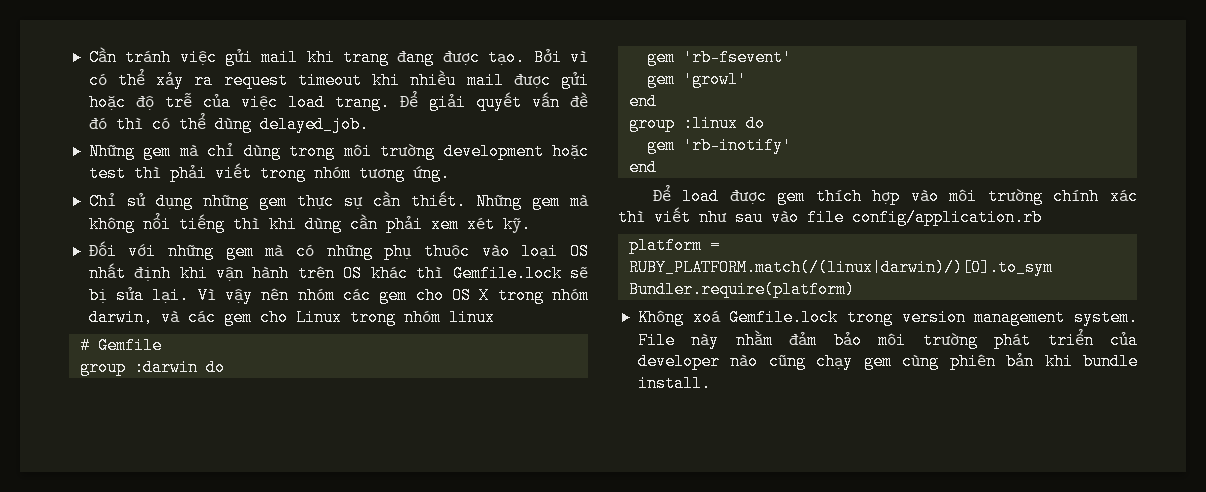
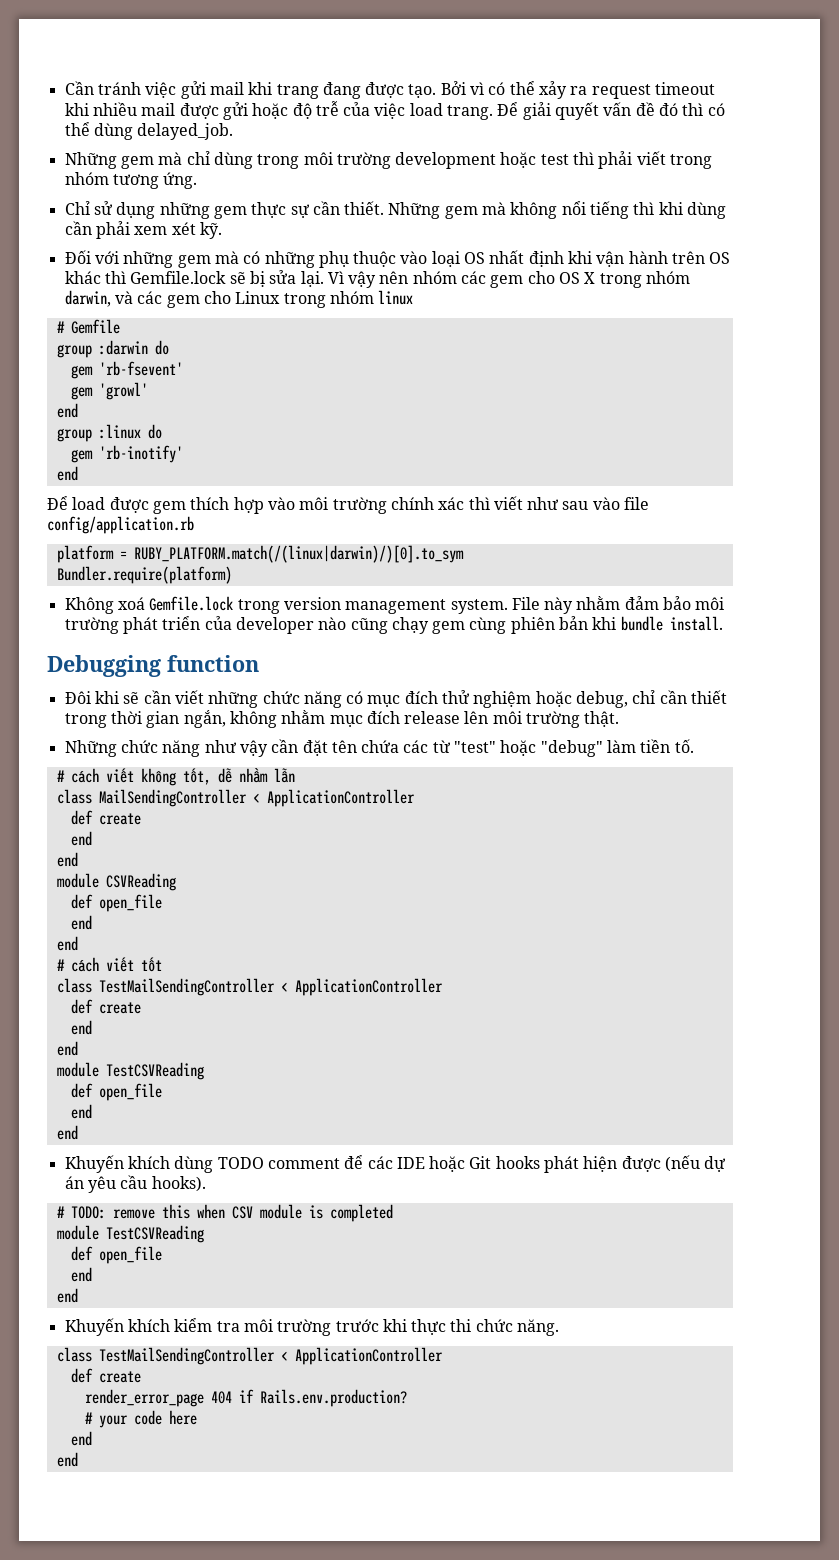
+ Debugging function
+ Đôi khi sẽ cần viết những chức năng có mục đích thử nghiệm hoặc debug, chỉ cần thiết trong thời gian ngắn, không nhằm mục đích release lên môi trường thật.
+ Những chức năng như vậy cần đặt tên chứa các từ "test" hoặc "debug" làm tiền tố.
+ # cách viết không tốt, dễ nhầm lẫn
+ class MailSendingController < ApplicationController
+ def create
+ end
+ end
+ module CSVReading
+ def open_file
+ end
+ end
+ # cách viết tốt
+ class TestMailSendingController < ApplicationController
+ def create
+ end
+ end
+ module TestCSVReading
+ def open_file
+ end
+ end
+ Khuyến khích dùng TODO comment để các IDE hoặc Git hooks phát hiện được (nếu dự án yêu cầu hooks).
+ # TODO: remove this when CSV module is completed
+ module TestCSVReading
+ def open_file
+ end
+ end
+ Khuyến khích kiểm tra môi trường trước khi thực thi chức năng.
+ class TestMailSendingController < ApplicationController
+ def create
+ render_error_page 404 if Rails.env.production?
+ # your code here
+ end
+ end

